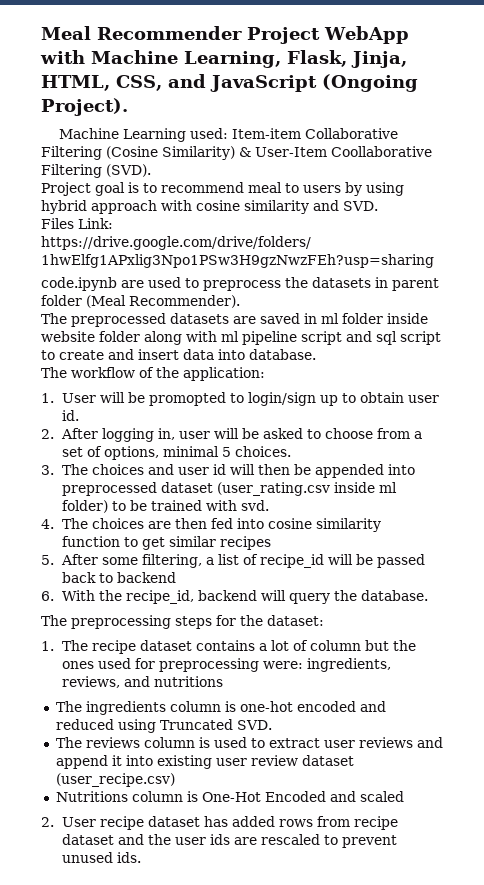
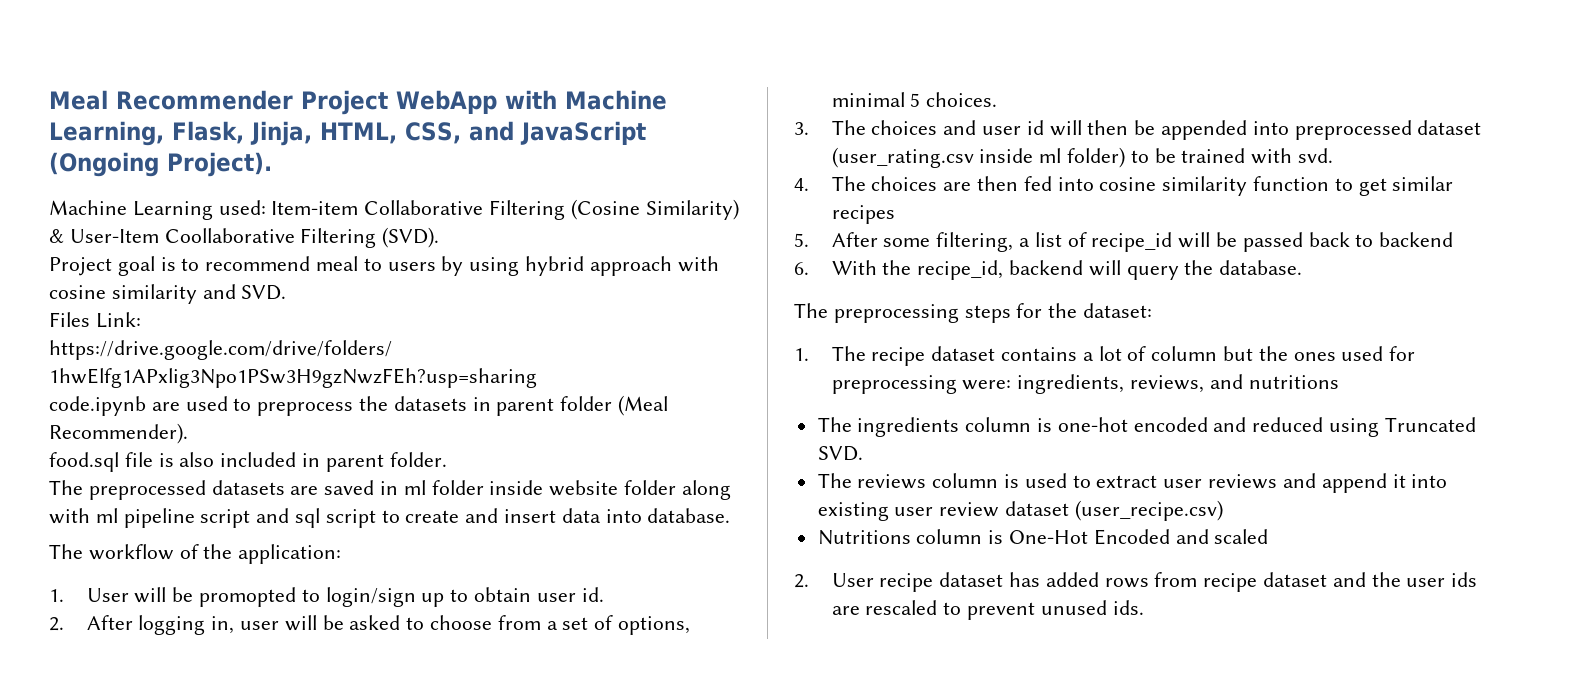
+ food.sql file is also included in parent folder.

